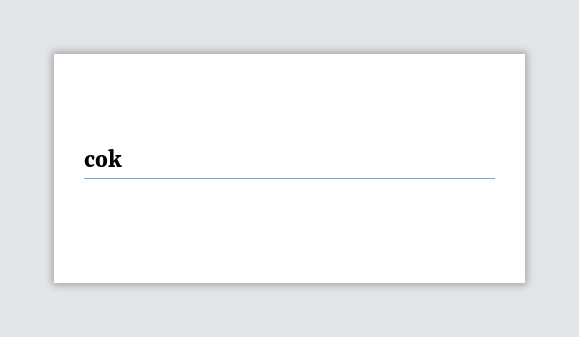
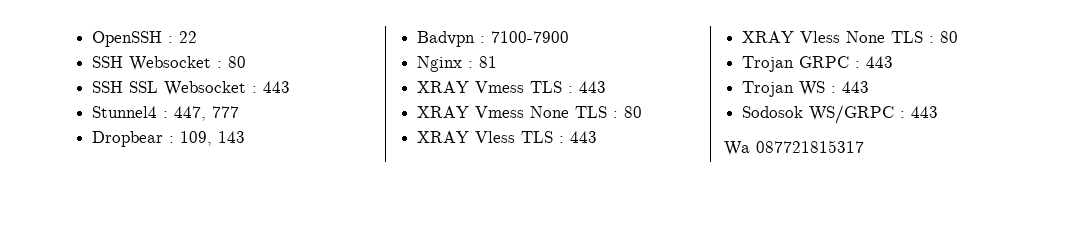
- cok
+ OpenSSH : 22
+ SSH Websocket : 80
+ SSH SSL Websocket : 443
+ Stunnel4 : 447, 777
+ Dropbear : 109, 143
+ Badvpn : 7100-7900
+ Nginx : 81
+ XRAY Vmess TLS : 443
+ XRAY Vmess None TLS : 80
+ XRAY Vless TLS : 443
+ XRAY Vless None TLS : 80
+ Trojan GRPC : 443
+ Trojan WS : 443
+ Sodosok WS/GRPC : 443
+ Wa 087721815317

